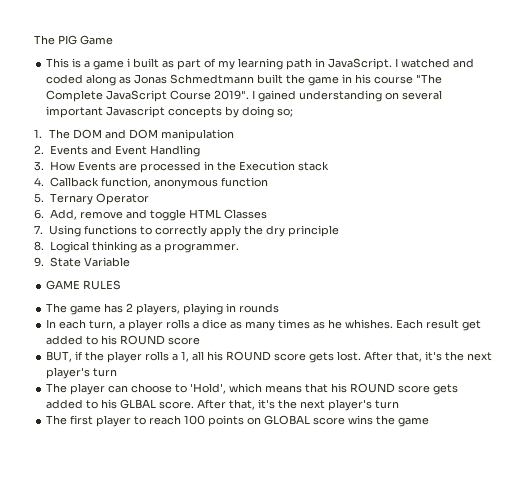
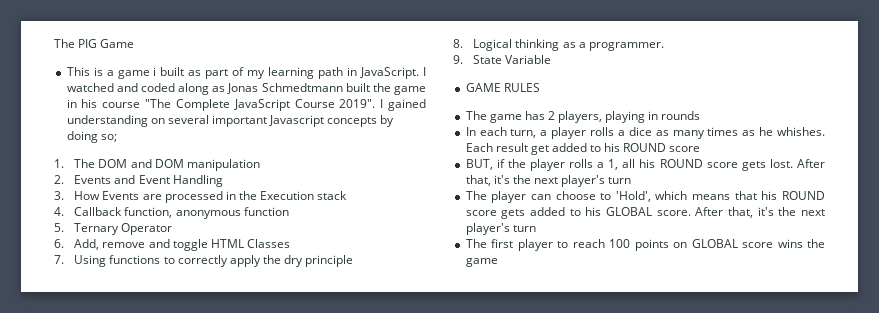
- The player can choose to 'Hold', which means that his ROUND score gets added to his GLBAL score.
+ The player can choose to 'Hold', which means that his ROUND score gets added to his GLOBAL score.

